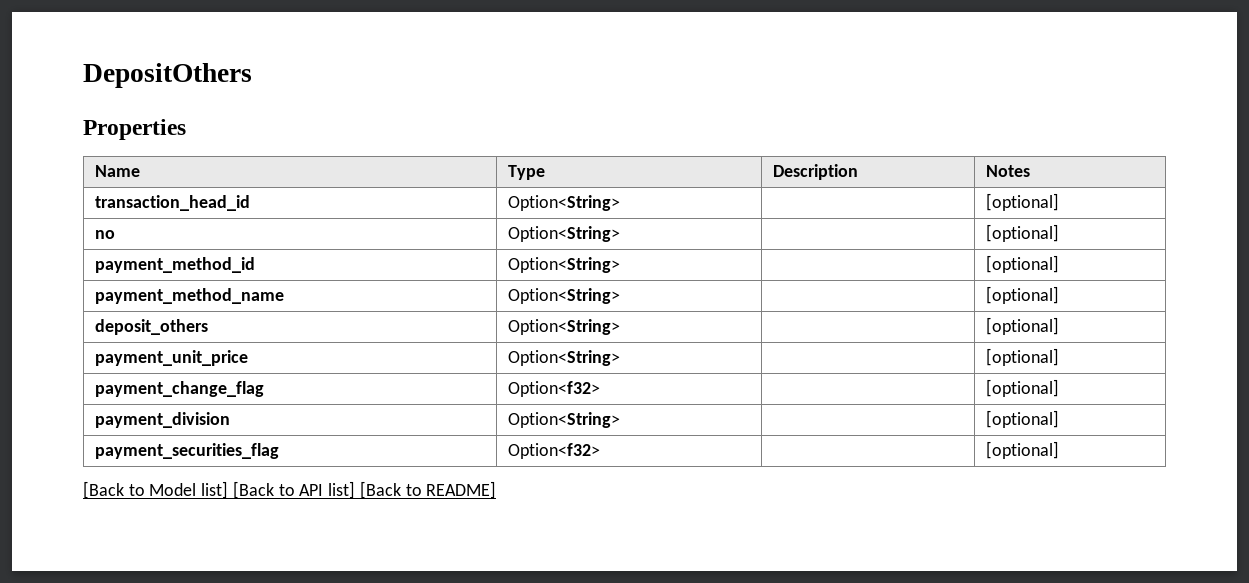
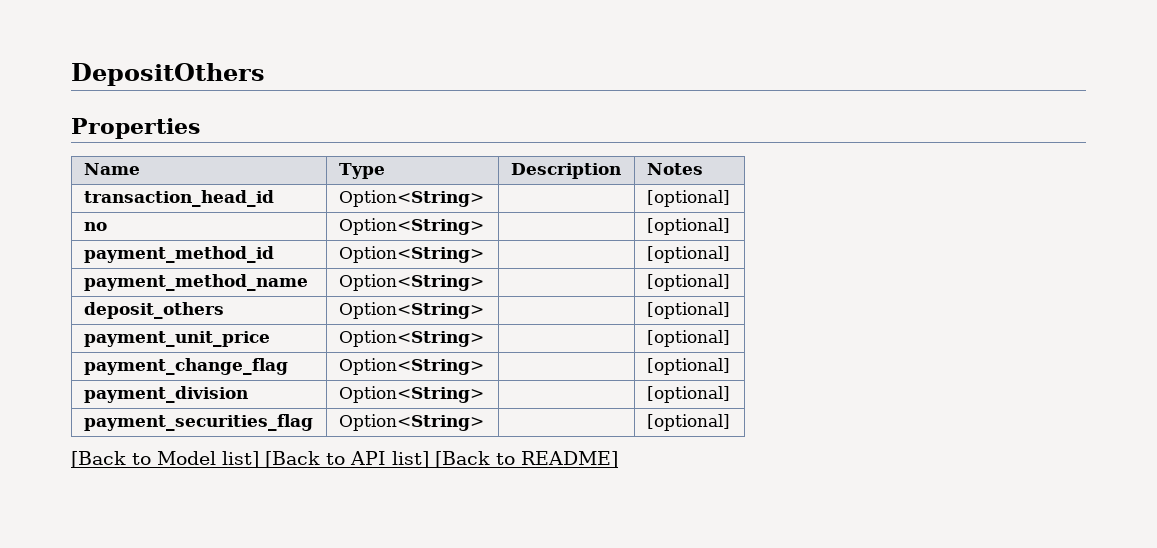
- payment_change_flag | Option<f32> | | [optional]
+ payment_change_flag | Option<String> | | [optional]
- payment_securities_flag | Option<f32> | | [optional]
+ payment_securities_flag | Option<String> | | [optional]

